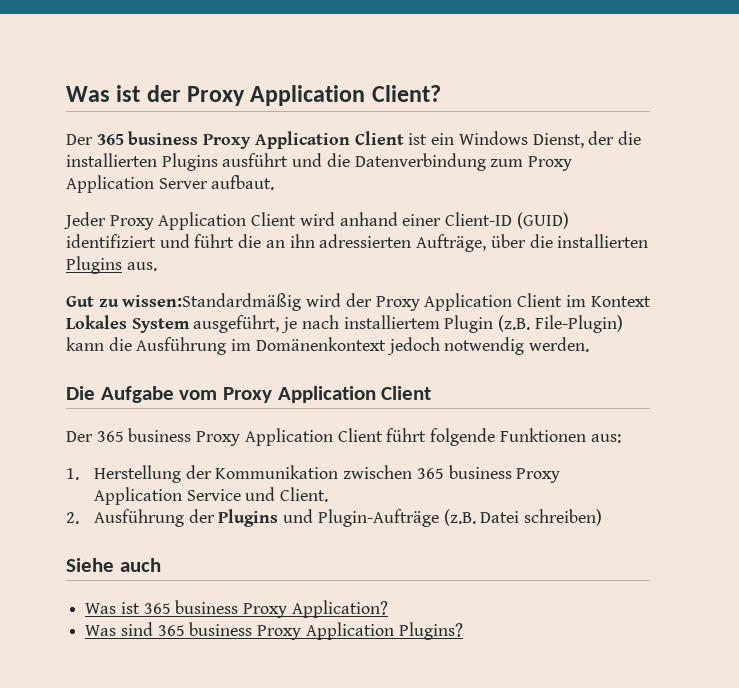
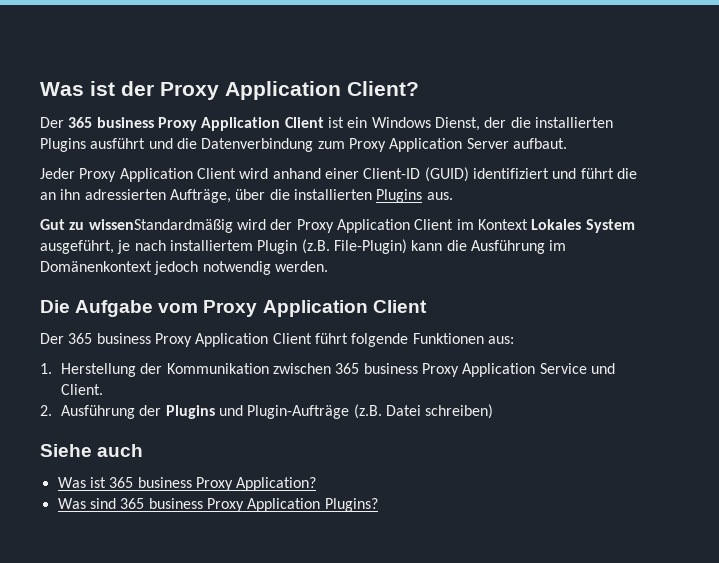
- Gut zu wissen:Standardmäßig wird der Proxy Application Client im Kontext Lokales System ausgeführt, je nach installiertem Plugin (z.B. File-Plugin) kann die Ausführung im Domänenkontext jedoch notwendig werden.
+ Gut zu wissenStandardmäßig wird der Proxy Application Client im Kontext Lokales System ausgeführt, je nach installiertem Plugin (z.B. File-Plugin) kann die Ausführung im Domänenkontext jedoch notwendig werden.

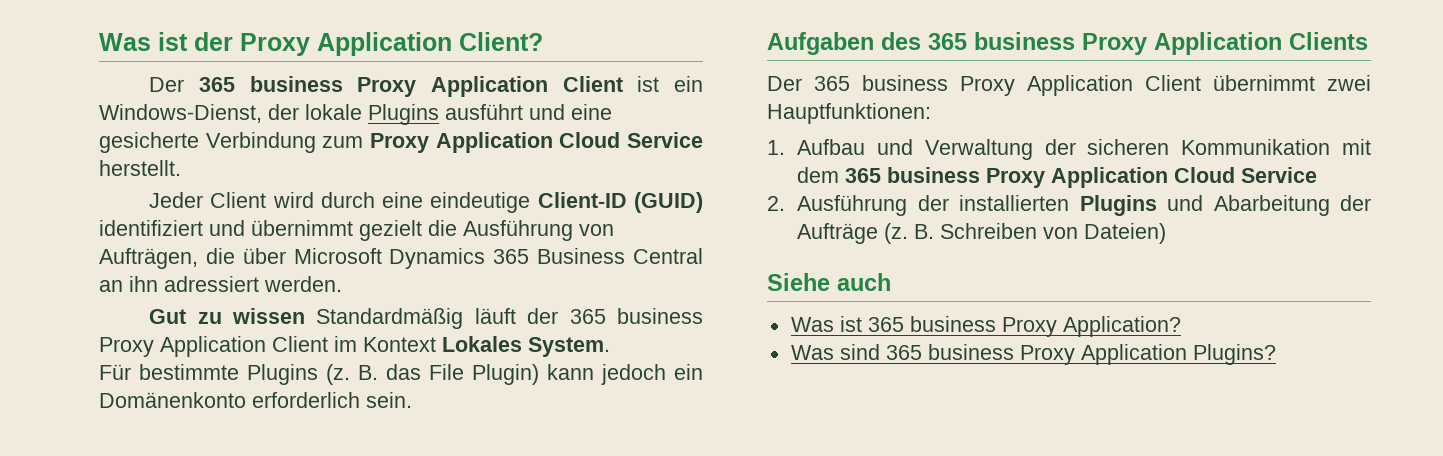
- Der 365 business Proxy Application Client ist ein Windows Dienst, der die installierten Plugins ausführt und die Datenverbindung zum Proxy Application Server aufbaut.
- Jeder Proxy Application Client wird anhand einer Client-ID (GUID) identifiziert und führt die an ihn adressierten Aufträge, über die installierten Plugins aus.
- Gut zu wissenStandardmäßig wird der Proxy Application Client im Kontext Lokales System ausgeführt, je nach installiertem Plugin (z.B. File-Plugin) kann die Ausführung im Domänenkontext jedoch notwendig werden.
- Die Aufgabe vom Proxy Application Client
- Der 365 business Proxy Application Client führt folgende Funktionen aus:
- 1. Herstellung der Kommunikation zwischen 365 business Proxy Application Service und Client.
+ Der 365 business Proxy Application Client ist ein Windows-Dienst, der lokale Plugins ausführt und eine gesicherte Verbindung zum Proxy Application Cloud Service herstellt.
+ Jeder Client wird durch eine eindeutige Client-ID (GUID) identifiziert und übernimmt gezielt die Ausführung von Aufträgen, die über Microsoft Dynamics 365 Business Central an ihn adressiert werden.
+ Gut zu wissen Standardmäßig läuft der 365 business Proxy Application Client im Kontext Lokales System.
+ Für bestimmte Plugins (z. B. das File Plugin) kann jedoch ein Domänenkonto erforderlich sein.
+ Aufgaben des 365 business Proxy Application Clients
+ Der 365 business Proxy Application Client übernimmt zwei Hauptfunktionen:
+ 1. Aufbau und Verwaltung der sicheren Kommunikation mit dem 365 business Proxy Application Cloud Service
- 2. Ausführung der Plugins und Plugin-Aufträge (z.B. Datei schreiben)
+ 2. Ausführung der installierten Plugins und Abarbeitung der Aufträge (z. B. Schreiben von Dateien)

